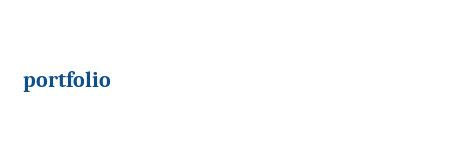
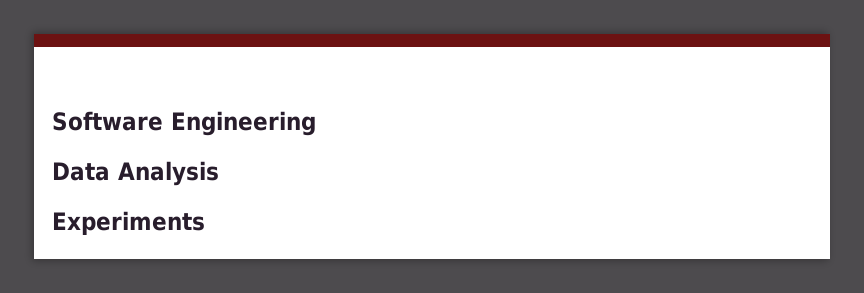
- portfolio
+ Software Engineering
+ Data Analysis
+ Experiments

